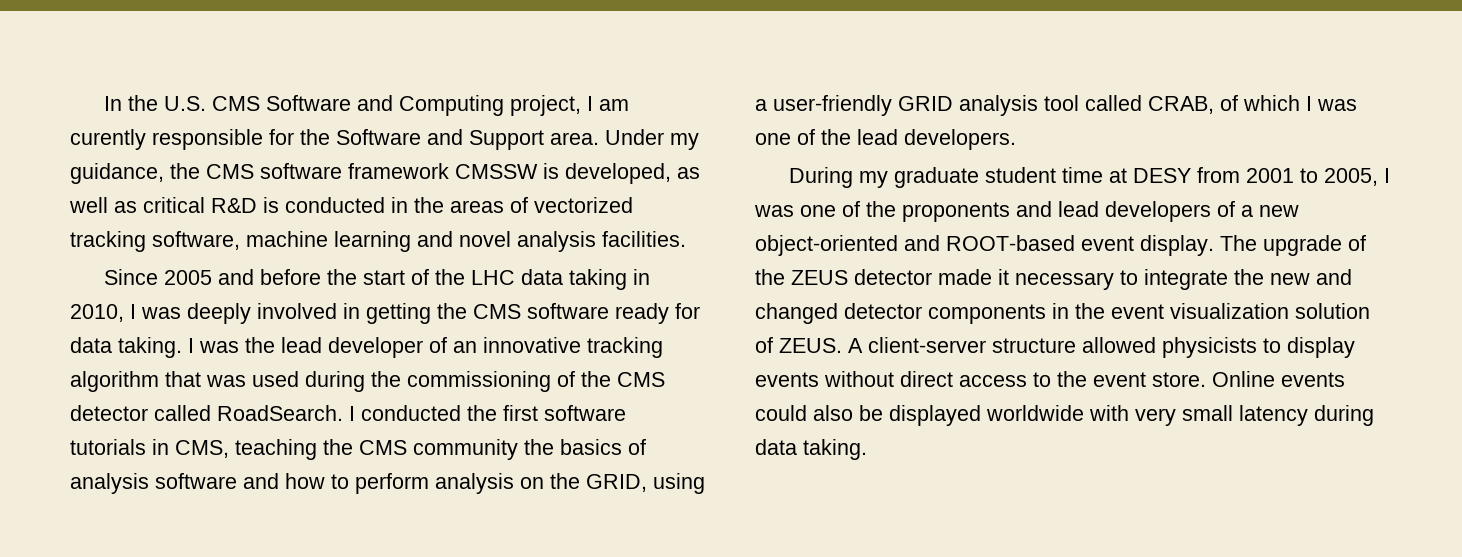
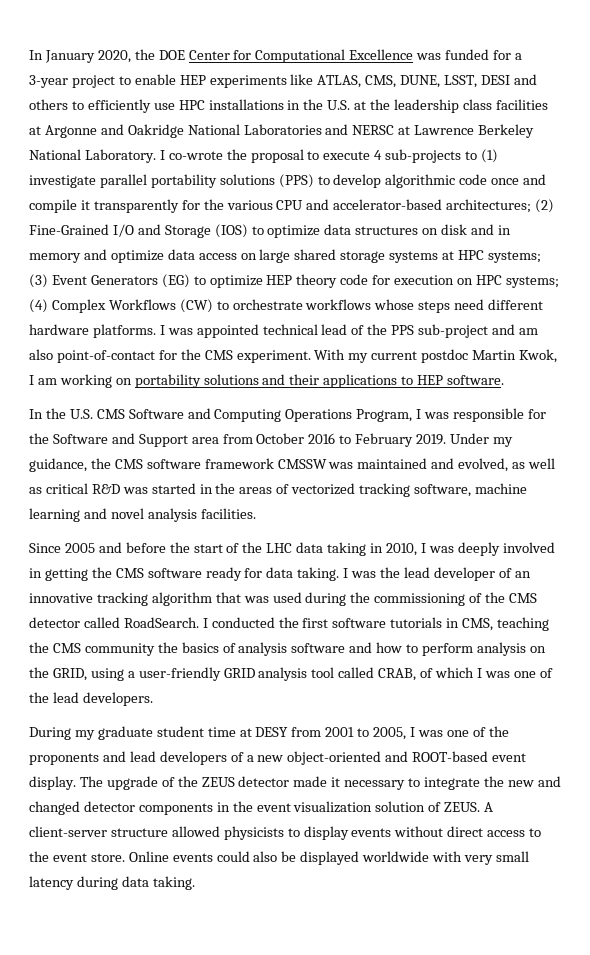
- In the U.S. CMS Software and Computing project, I am curently responsible for the Software and Support area.
+ In January 2020, the DOE Center for Computational Excellence was funded for a 3-year project to enable HEP experiments like ATLAS, CMS, DUNE, LSST, DESI and others to efficiently use HPC installations in the U.S. at the leadership class facilities at Argonne and Oakridge National Laboratories and NERSC at Lawrence Berkeley National Laboratory. I co-wrote the proposal to execute 4 sub-projects to (1) investigate parallel portability solutions (PPS) to develop algorithmic code once and compile it transparently for the various CPU and accelerator-based architectures; (2) Fine-Grained I/O and Storage (IOS) to optimize data structures on disk and in memory and optimize data access on large shared storage systems at HPC systems; (3) Event Generators (EG) to optimize HEP theory code for execution on HPC systems; (4) Complex Workflows (CW) to orchestrate workflows whose steps need different hardware platforms. I was appointed technical lead of the PPS sub-project and am also point-of-contact for the CMS experiment. With my current postdoc Martin Kwok, I am working on portability solutions and their applications to HEP software.
+ In the U.S. CMS Software and Computing Operations Program, I was responsible for the Software and Support area from October 2016 to February 2019.
- Under my guidance, the CMS software framework CMSSW is developed, as well as critical R&D is conducted in the areas of vectorized tracking software, machine learning and novel analysis facilities.
+ Under my guidance, the CMS software framework CMSSW was maintained and evolved, as well as critical R&D was started in the areas of vectorized tracking software, machine learning and novel analysis facilities.

